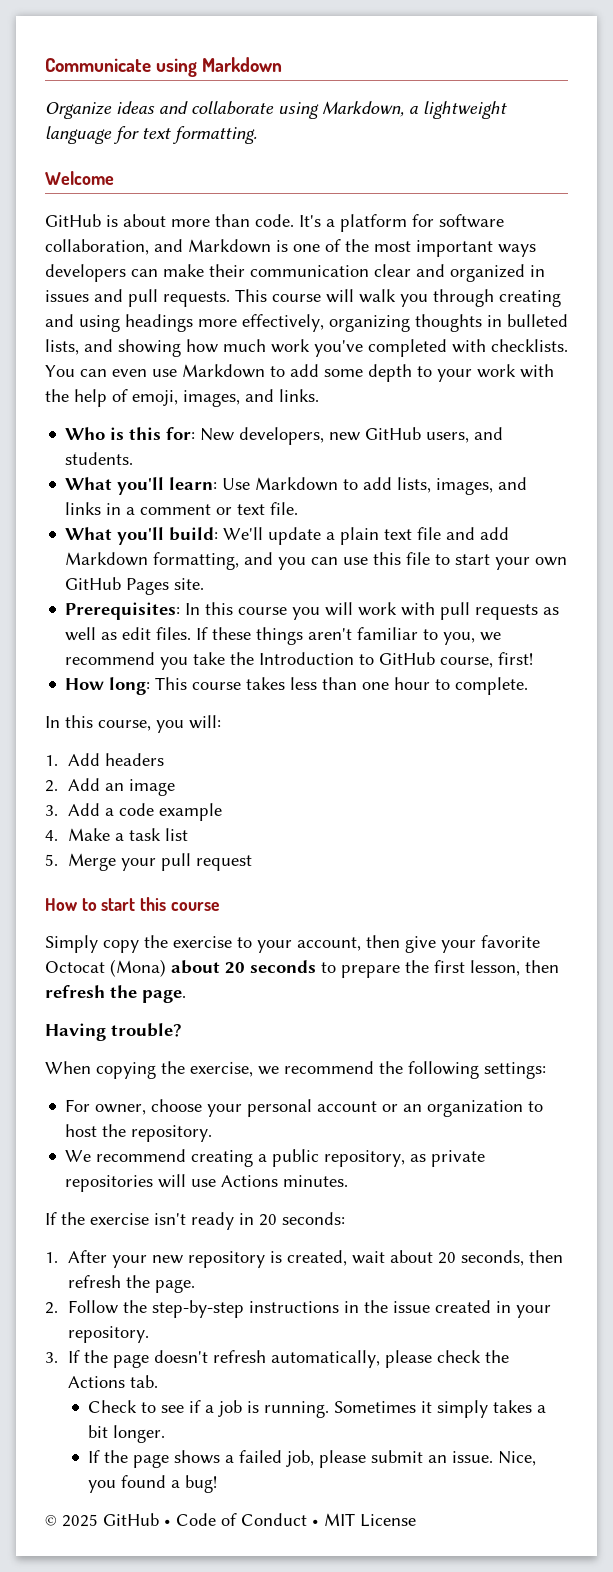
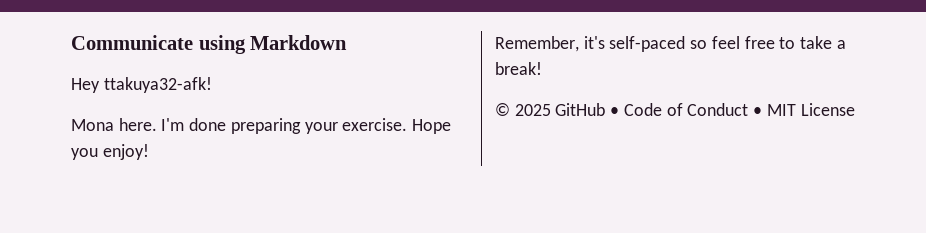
- Organize ideas and collaborate using Markdown, a lightweight language for text formatting.
- Welcome
- GitHub is about more than code. It's a platform for software collaboration, and Markdown is one of the most important ways developers can make their communication clear and organized in issues and pull requests. This course will walk you through creating and using headings more effectively, organizing thoughts in bulleted lists, and showing how much work you've completed with checklists. You can even use Markdown to add some depth to your work with the help of emoji, images, and links.
- Who is this for: New developers, new GitHub users, and students.
- What you'll learn: Use Markdown to add lists, images, and links in a comment or text file.
- What you'll build: We'll update a plain text file and add Markdown formatting, and you can use this file to start your own GitHub Pages site.
- Prerequisites: In this course you will work with pull requests as well as edit files. If these things aren't familiar to you, we recommend you take the Introduction to GitHub course, first!
- How long: This course takes less than one hour to complete.
- In this course, you will:
- 1. Add headers
- 2. Add an image
- 3. Add a code example
- 4. Make a task list
- 5. Merge your pull request
- How to start this course
- Simply copy the exercise to your account, then give your favorite Octocat (Mona) about 20 seconds to prepare the first lesson, then refresh the page.
- Having trouble?
- When copying the exercise, we recommend the following settings:
- For owner, choose your personal account or an organization to host the repository.
- We recommend creating a public repository, as private repositories will use Actions minutes.
- If the exercise isn't ready in 20 seconds:
- 1. After your new repository is created, wait about 20 seconds, then refresh the page.
- 2. Follow the step-by-step instructions in the issue created in your repository.
- 3. If the page doesn't refresh automatically, please check the Actions tab.
- Check to see if a job is running. Sometimes it simply takes a bit longer.
- If the page shows a failed job, please submit an issue. Nice, you found a bug!
+ Hey ttakuya32-afk!
+ Mona here. I'm done preparing your exercise. Hope you enjoy!
+ Remember, it's self-paced so feel free to take a break!

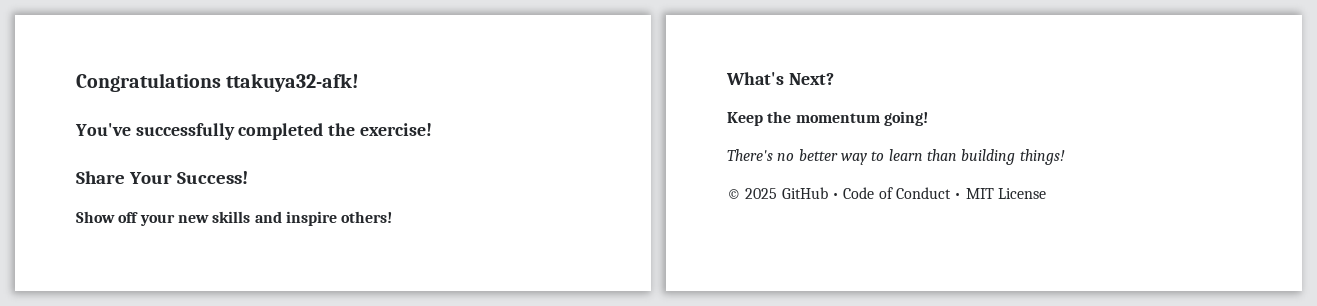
- Communicate using Markdown
- Hey ttakuya32-afk!
- Mona here. I'm done preparing your exercise. Hope you enjoy!
- Remember, it's self-paced so feel free to take a break!
+ Congratulations ttakuya32-afk!
+ You've successfully completed the exercise!
+ Share Your Success!
+ Show off your new skills and inspire others!
+ What's Next?
+ Keep the momentum going!
+ There's no better way to learn than building things!

